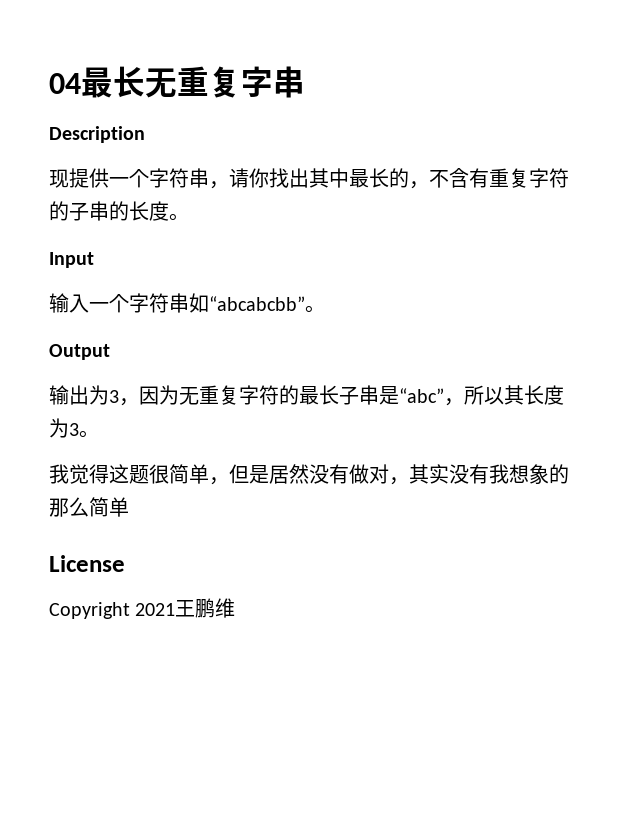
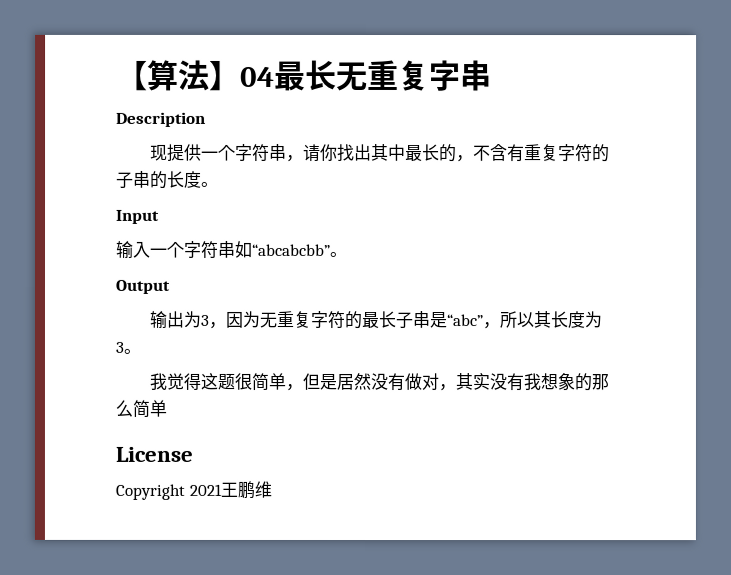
- 04最长无重复字串
+ 【算法】04最长无重复字串

